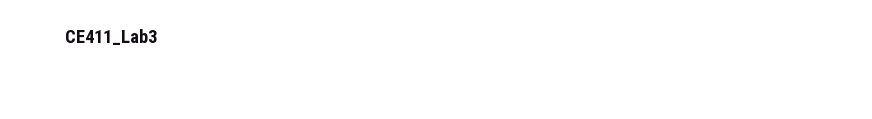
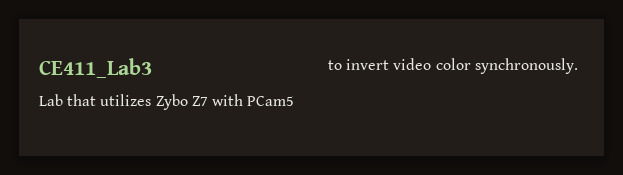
+ Lab that utilizes Zybo Z7 with PCam5 to invert video color synchronously.

